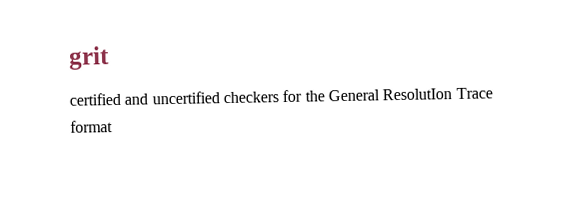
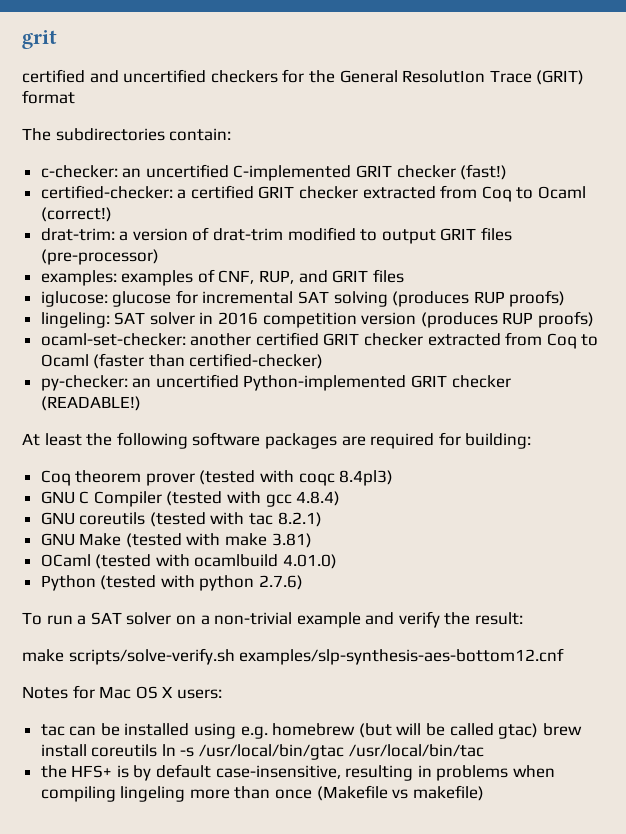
- certified and uncertified checkers for the General ResolutIon Trace format
+ certified and uncertified checkers for the General ResolutIon Trace (GRIT) format
+ The subdirectories contain:
+ c-checker: an uncertified C-implemented GRIT checker (fast!)
+ certified-checker: a certified GRIT checker extracted from Coq to Ocaml (correct!)
+ drat-trim: a version of drat-trim modified to output GRIT files (pre-processor)
+ examples: examples of CNF, RUP, and GRIT files
+ iglucose: glucose for incremental SAT solving (produces RUP proofs)
+ lingeling: SAT solver in 2016 competition version (produces RUP proofs)
+ ocaml-set-checker: another certified GRIT checker extracted from Coq to Ocaml (faster than certified-checker)
+ py-checker: an uncertified Python-implemented GRIT checker (READABLE!)
+ At least the following software packages are required for building:
+ Coq theorem prover (tested with coqc 8.4pl3)
+ GNU C Compiler (tested with gcc 4.8.4)
+ GNU coreutils (tested with tac 8.2.1)
+ GNU Make (tested with make 3.81)
+ OCaml (tested with ocamlbuild 4.01.0)
+ Python (tested with python 2.7.6)
+ To run a SAT solver on a non-trivial example and verify the result:
+ make scripts/solve-verify.sh examples/slp-synthesis-aes-bottom12.cnf
+ Notes for Mac OS X users:
+ tac can be installed using e.g. homebrew (but will be called gtac) brew install coreutils ln -s /usr/local/bin/gtac /usr/local/bin/tac
+ the HFS+ is by default case-insensitive, resulting in problems when compiling lingeling more than once (Makefile vs makefile)

